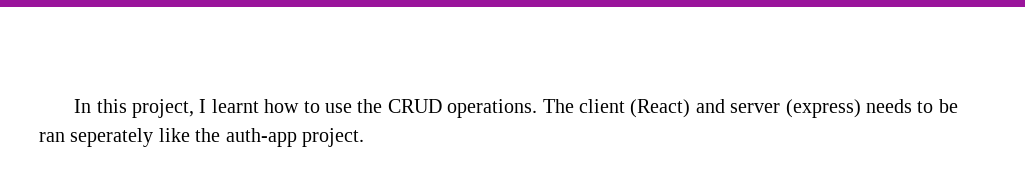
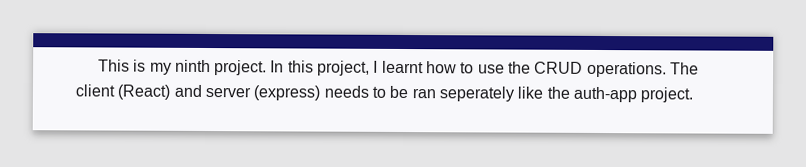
+ This is my ninth project.

